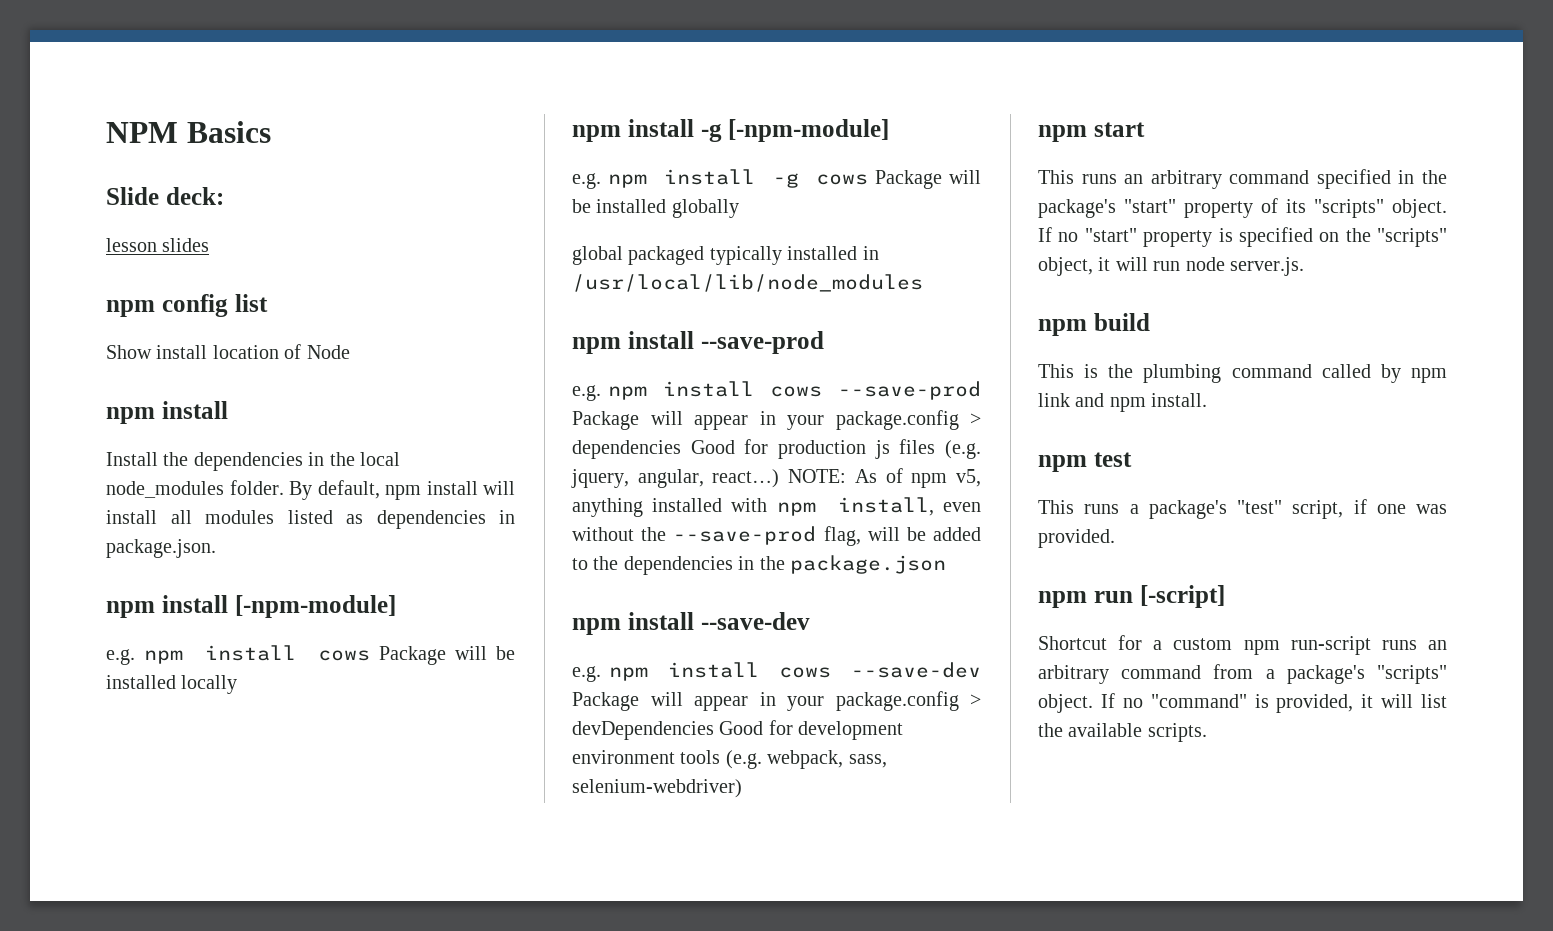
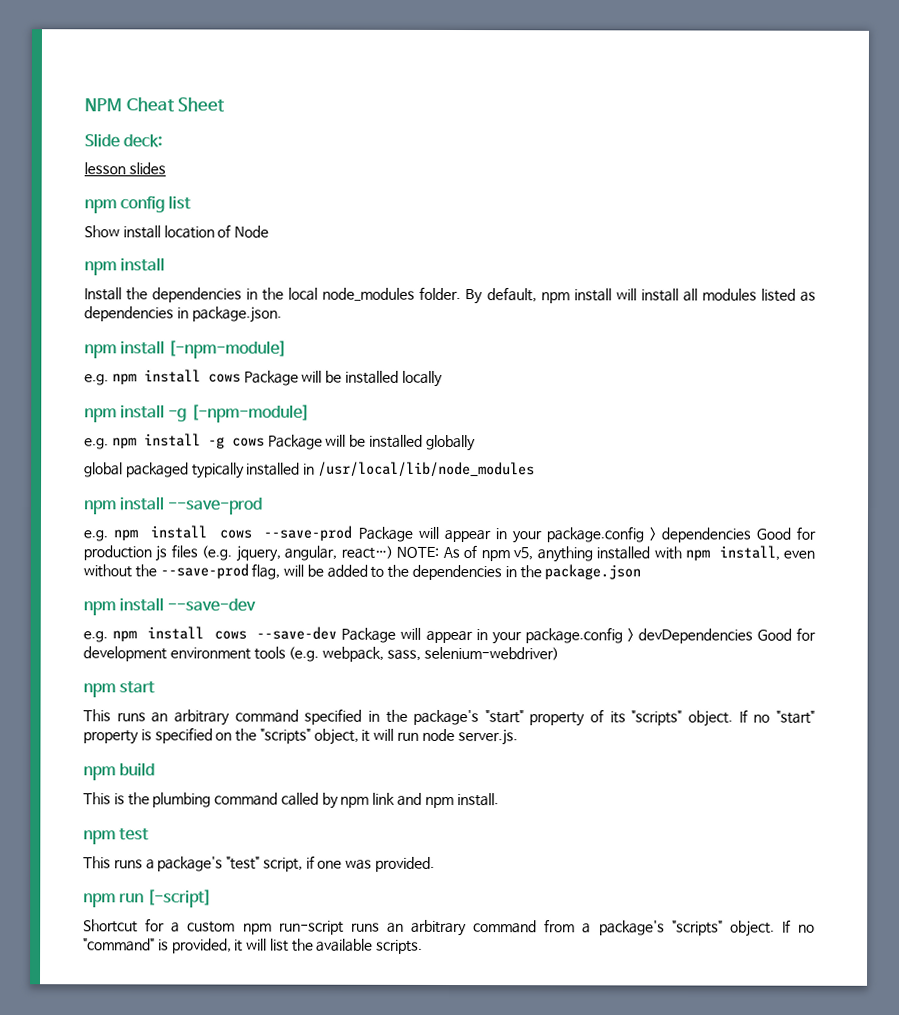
- NPM Basics
+ NPM Cheat Sheet

